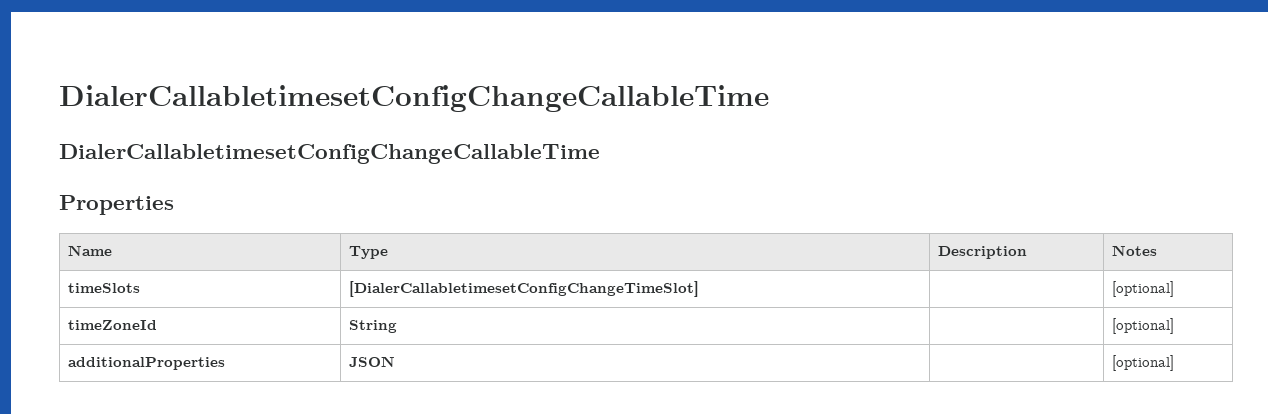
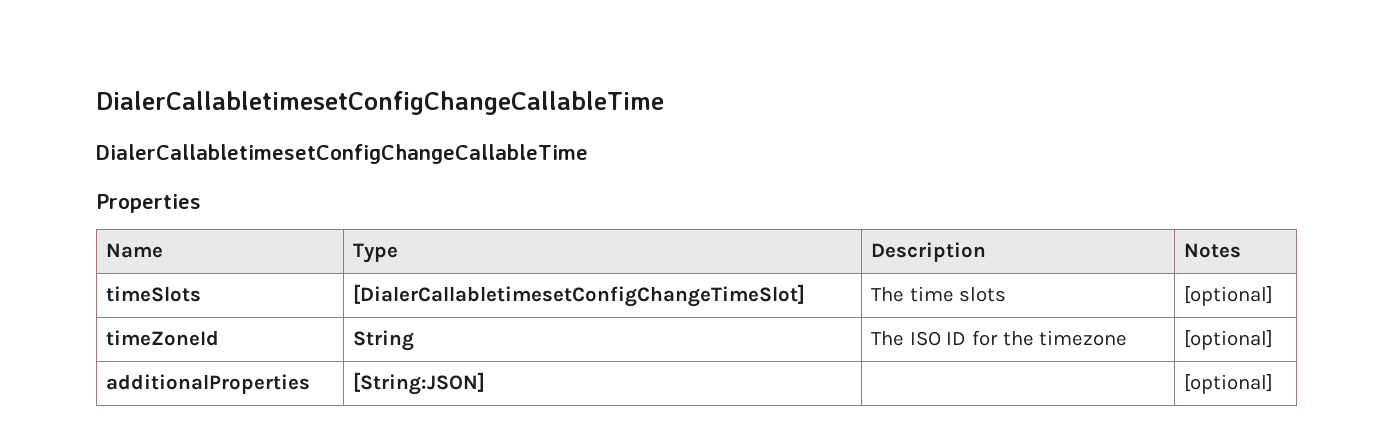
- timeSlots | [DialerCallabletimesetConfigChangeTimeSlot] | | [optional]
+ timeSlots | [DialerCallabletimesetConfigChangeTimeSlot] | The time slots | [optional]
- timeZoneId | String | | [optional]
+ timeZoneId | String | The ISO ID for the timezone | [optional]
- additionalProperties | JSON | | [optional]
+ additionalProperties | [String:JSON] | | [optional]

